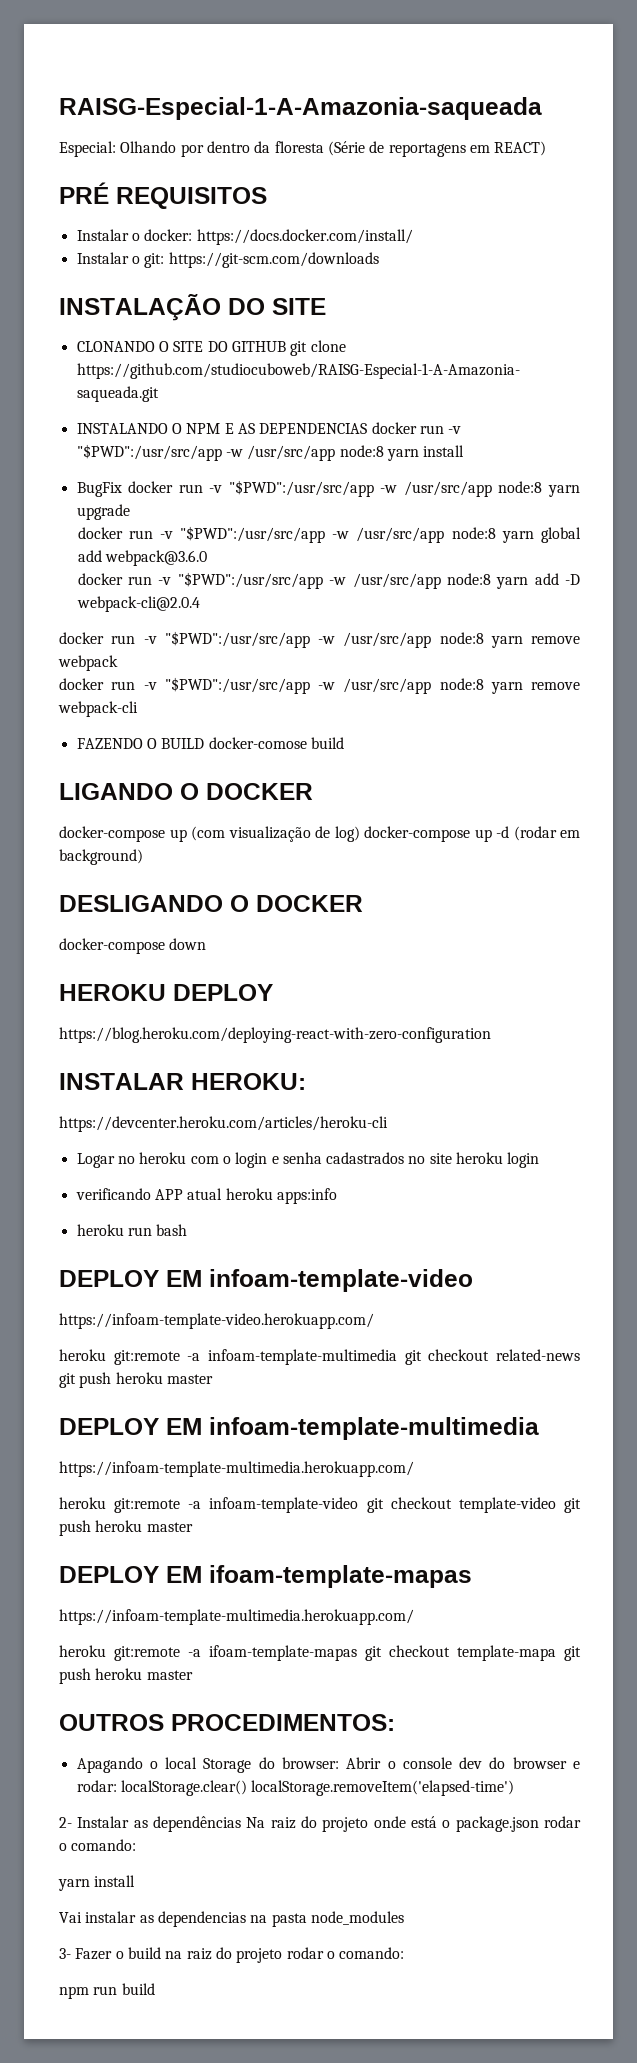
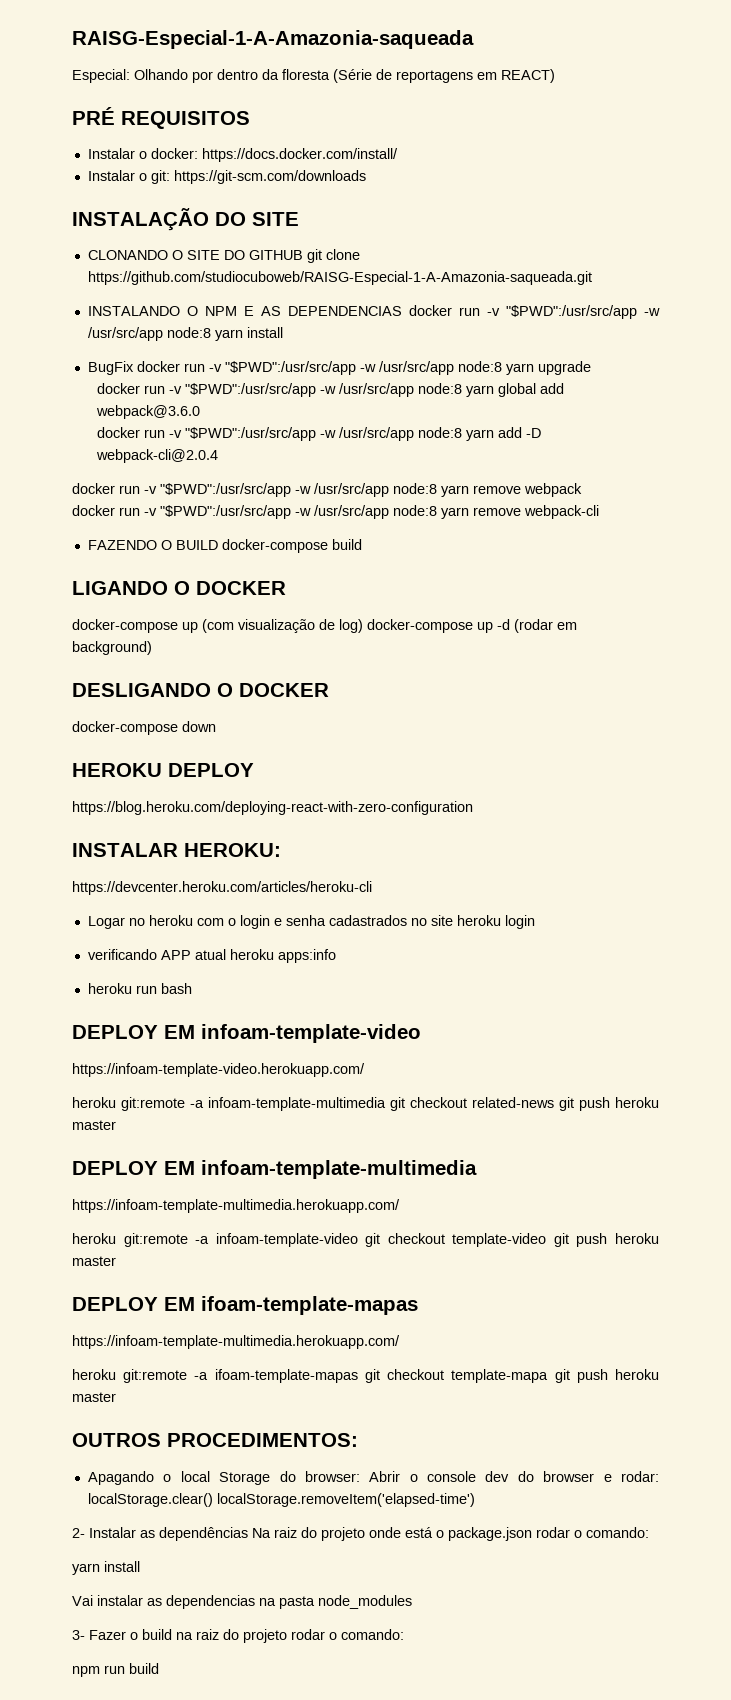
- FAZENDO O BUILD docker-comose build
+ FAZENDO O BUILD docker-compose build

